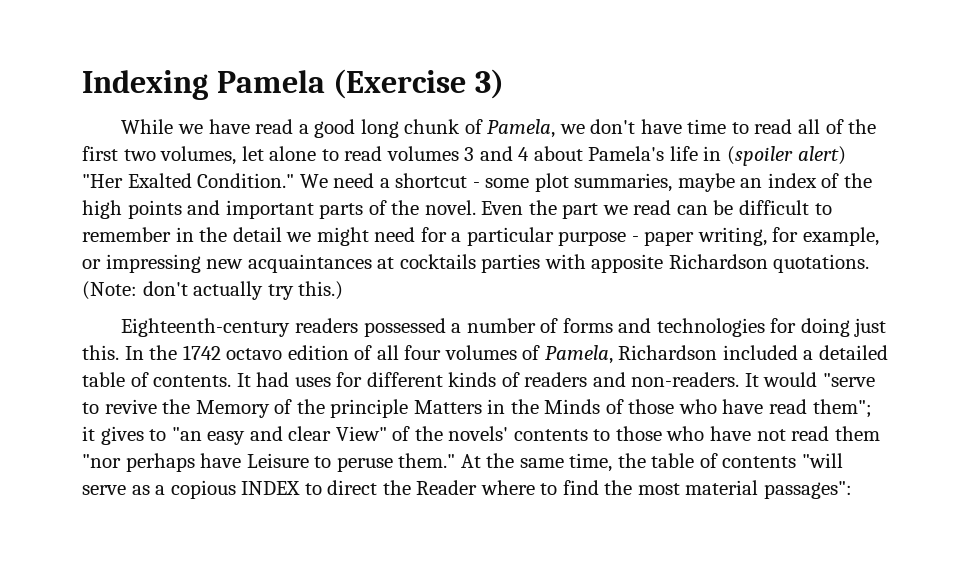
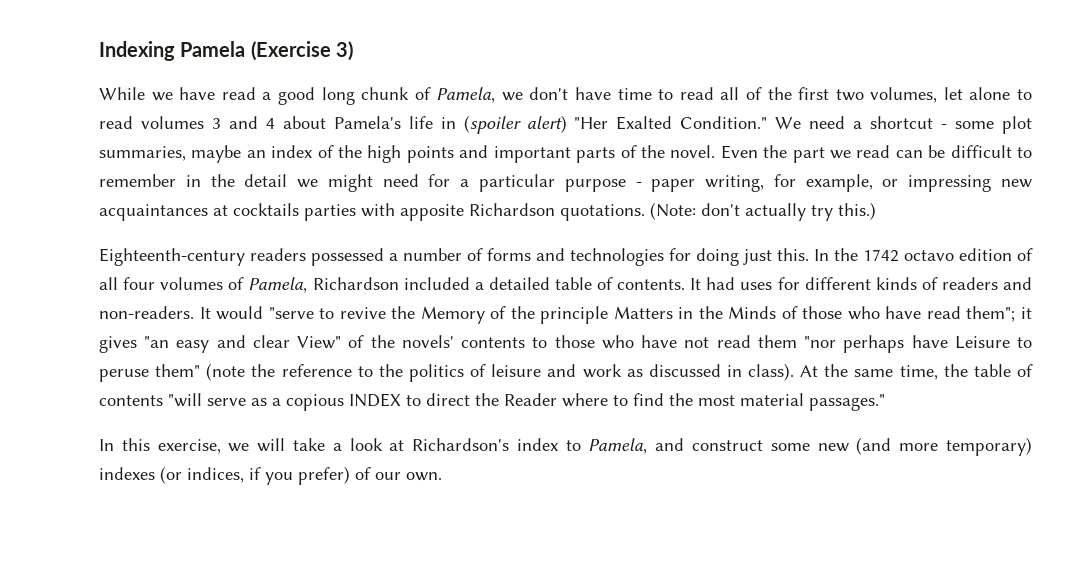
- It would "serve to revive the Memory of the principle Matters in the Minds of those who have read them"; it gives to "an easy and clear View" of the novels' contents to those who have not read them "nor perhaps have Leisure to peruse them."
+ It would "serve to revive the Memory of the principle Matters in the Minds of those who have read them"; it gives "an easy and clear View" of the novels' contents to those who have not read them "nor perhaps have Leisure to peruse them" (note the reference to the politics of leisure and work as discussed in class).
- At the same time, the table of contents "will serve as a copious INDEX to direct the Reader where to find the most material passages":
+ At the same time, the table of contents "will serve as a copious INDEX to direct the Reader where to find the most material passages."
+ In this exercise, we will take a look at Richardson's index to Pamela, and construct some new (and more temporary) indexes (or indices, if you prefer) of our own.

